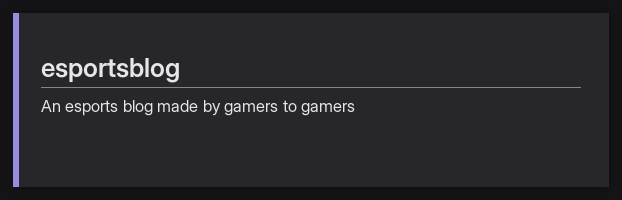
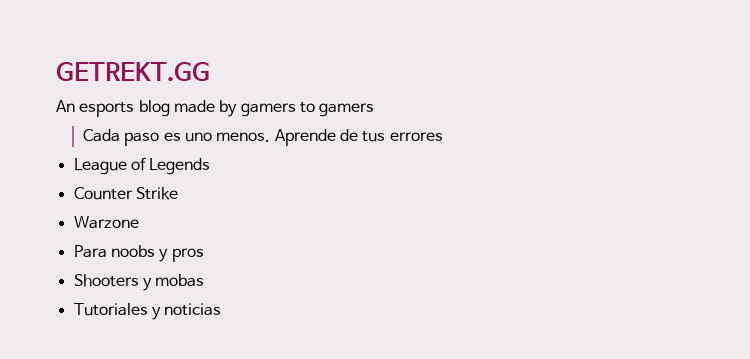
- esportsblog
+ GETREKT.GG
+ Cada paso es uno menos. Aprende de tus errores
+ League of Legends
+ Counter Strike
+ Warzone
+ Para noobs y pros
+ Shooters y mobas
+ Tutoriales y noticias

